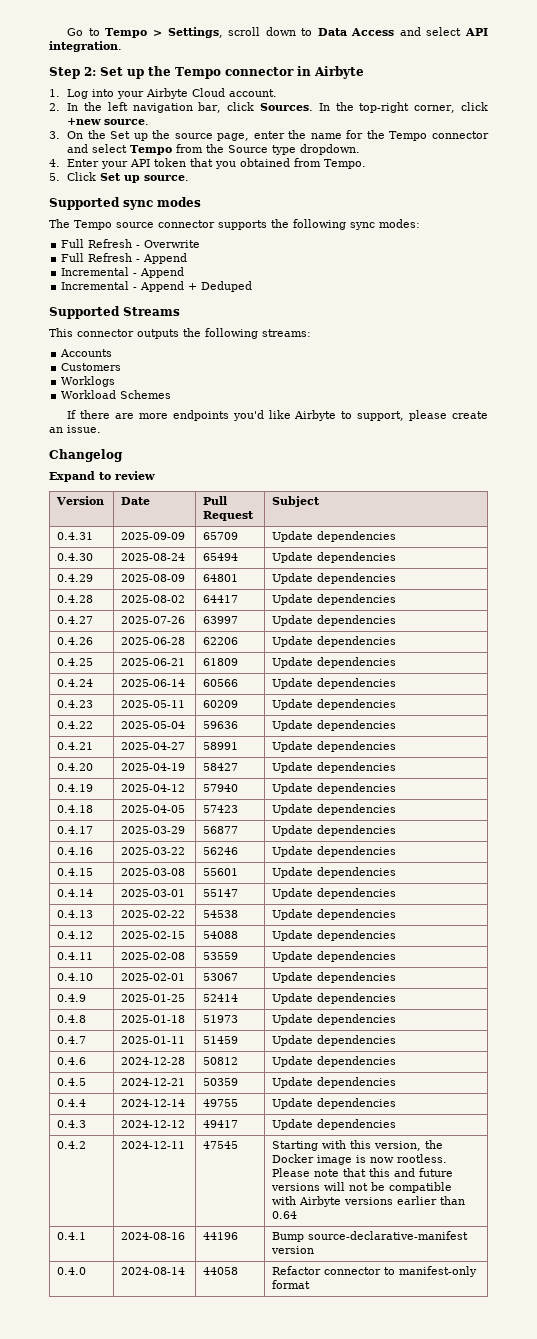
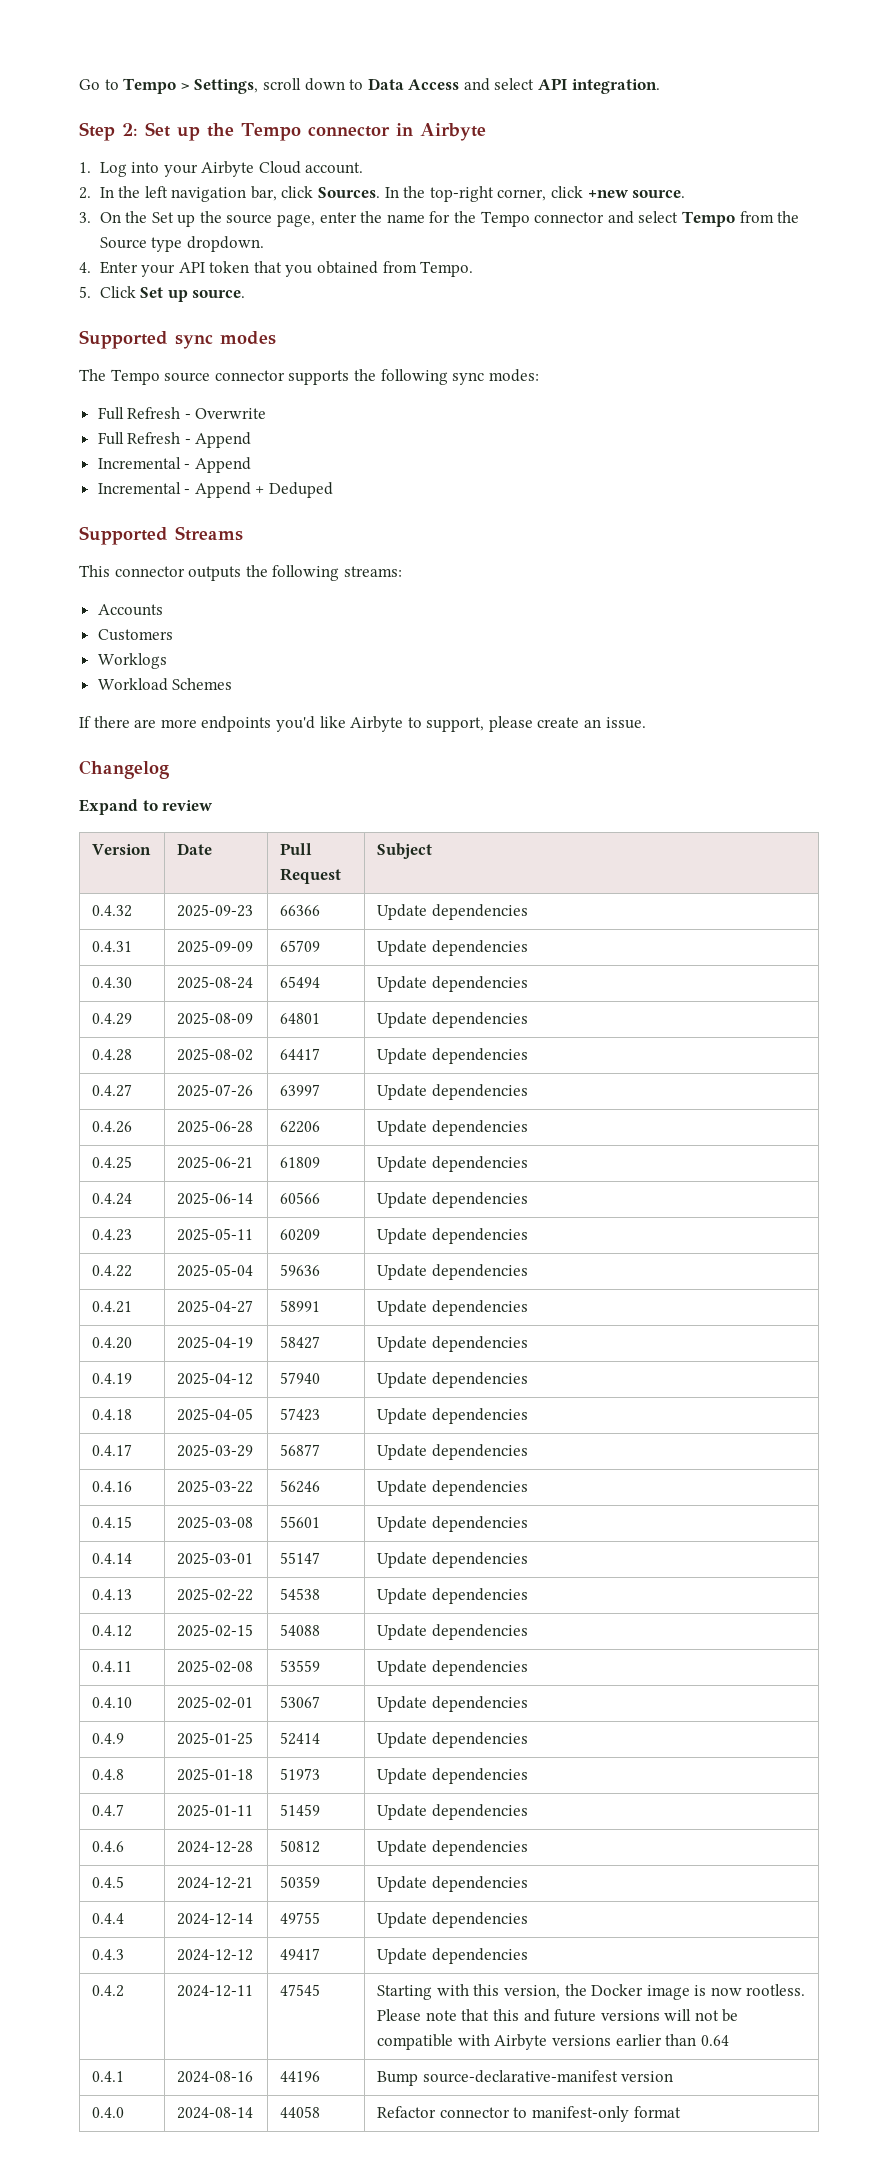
+ 0.4.32 | 2025-09-23 | 66366 | Update dependencies

